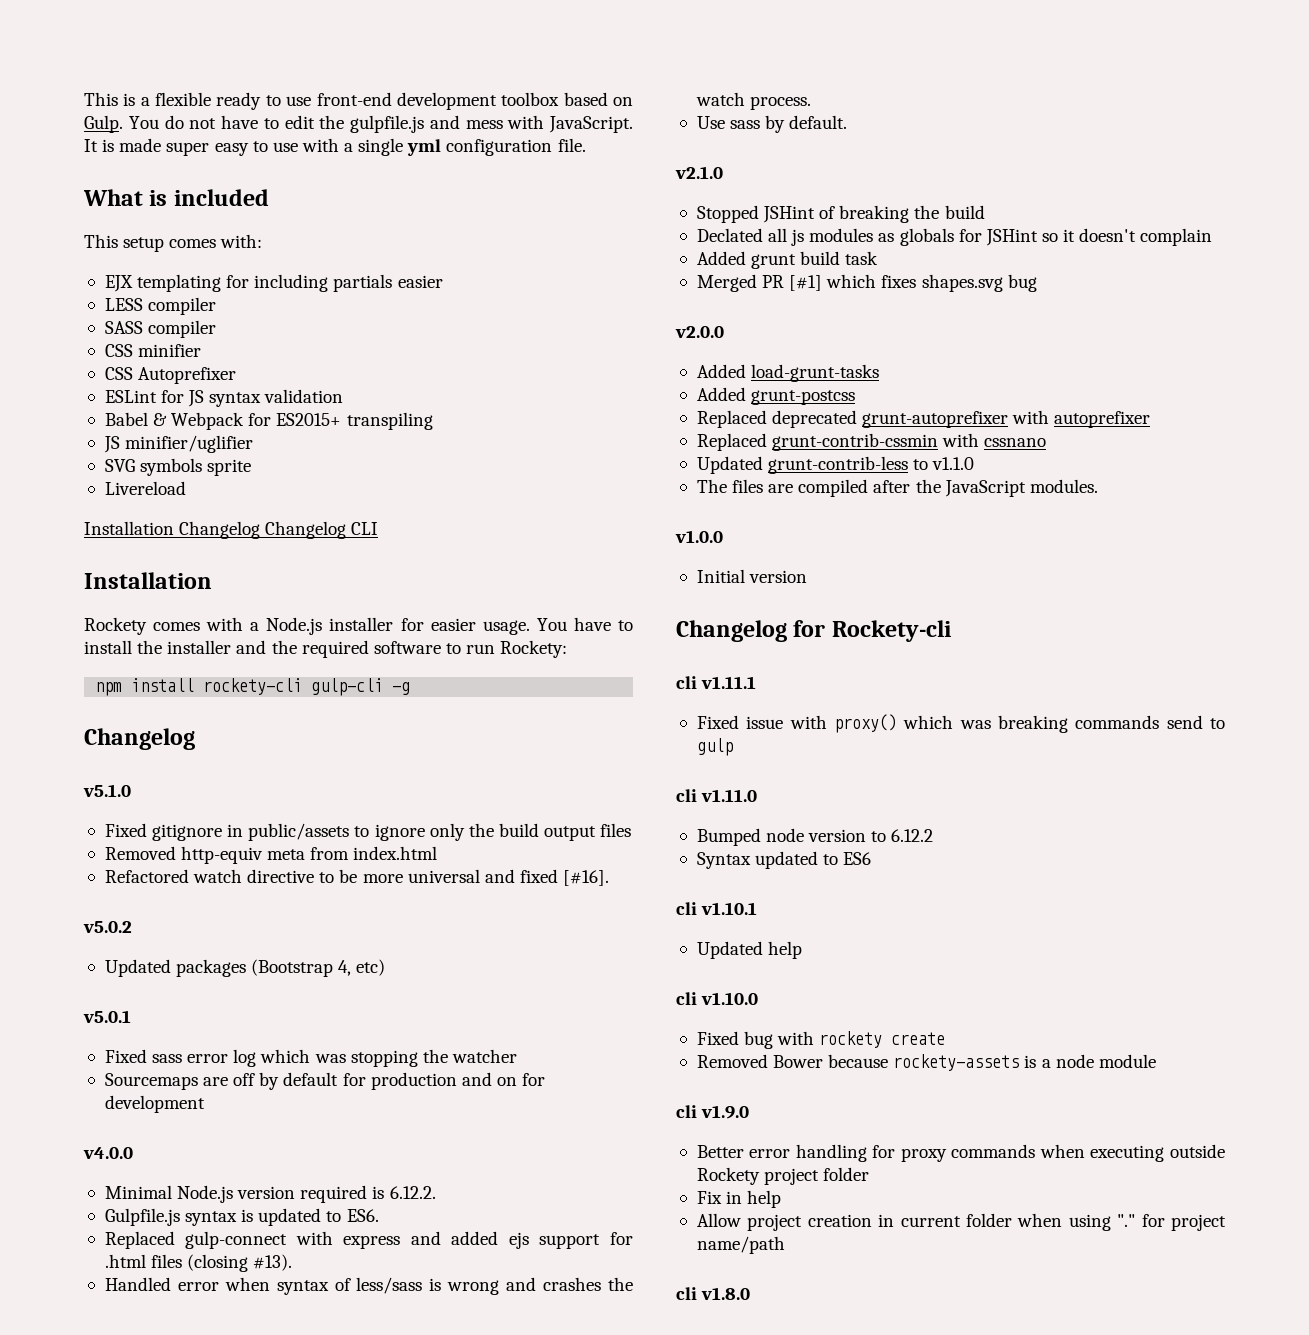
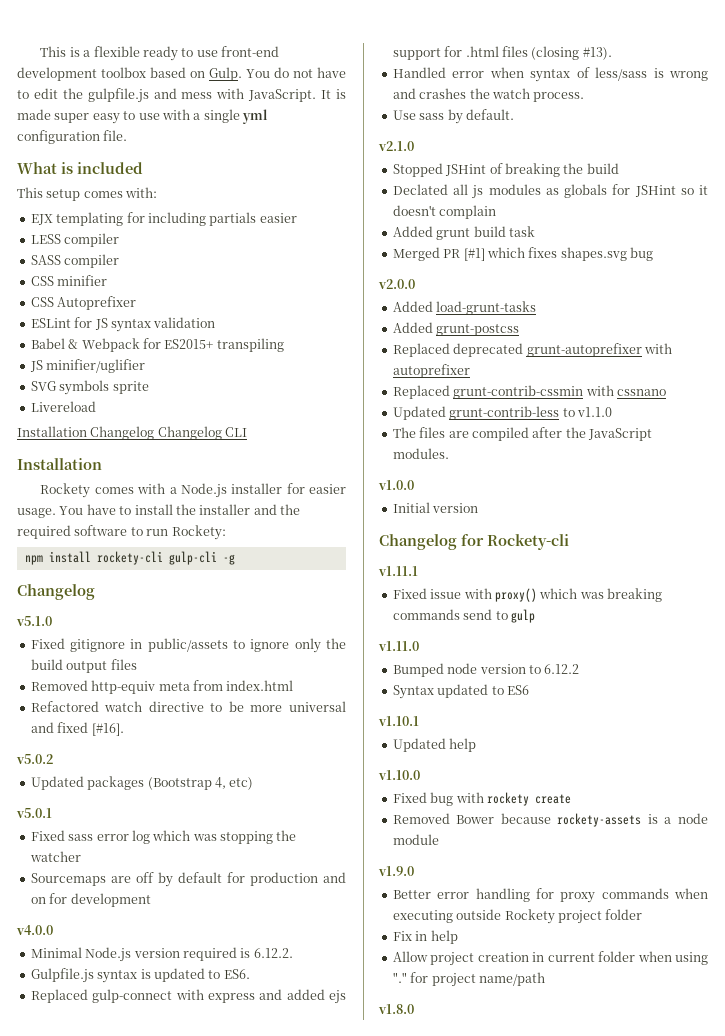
- cli v1.11.1
+ v1.11.1
- cli v1.11.0
+ v1.11.0
- cli v1.10.1
+ v1.10.1
- cli v1.10.0
+ v1.10.0
- cli v1.9.0
+ v1.9.0
- cli v1.8.0
+ v1.8.0

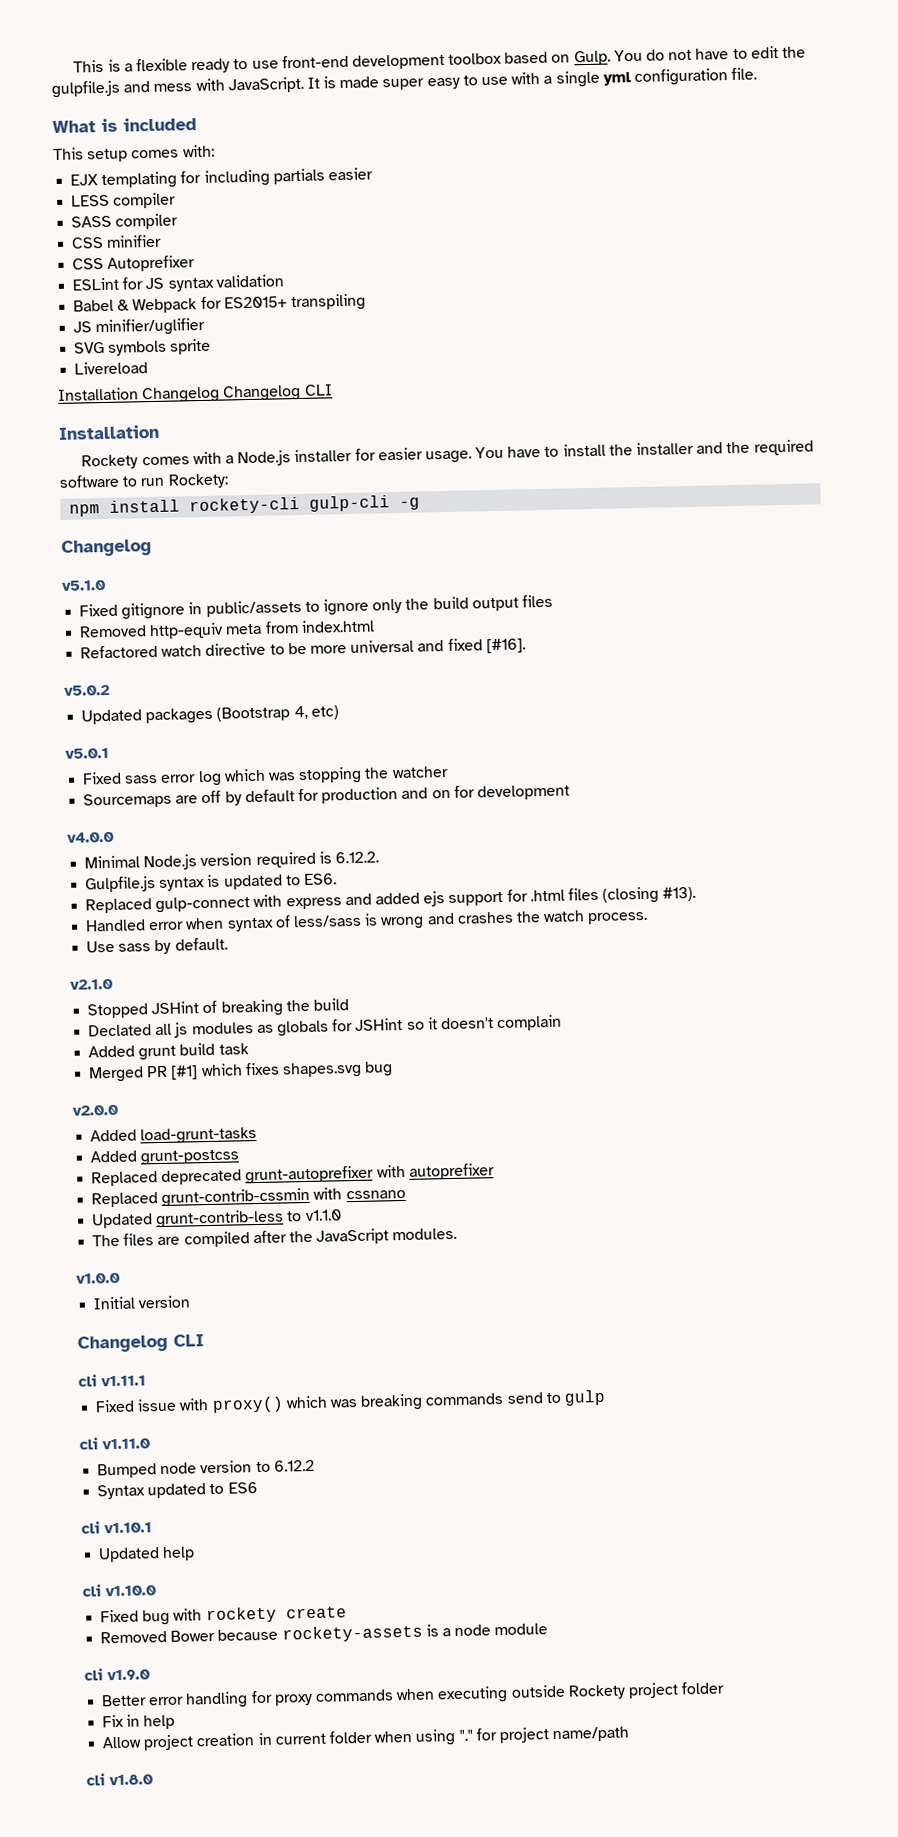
  Initial version
- Changelog for Rockety-cli
- v1.11.1
+ Changelog CLI
+ cli v1.11.1
- v1.11.0
+ cli v1.11.0
- v1.10.1
+ cli v1.10.1
- v1.10.0
+ cli v1.10.0
- v1.9.0
+ cli v1.9.0
- v1.8.0
+ cli v1.8.0

